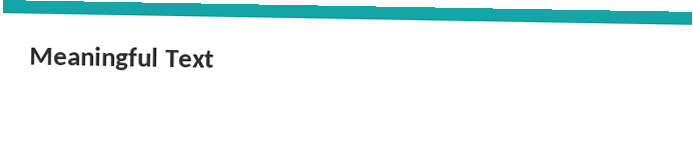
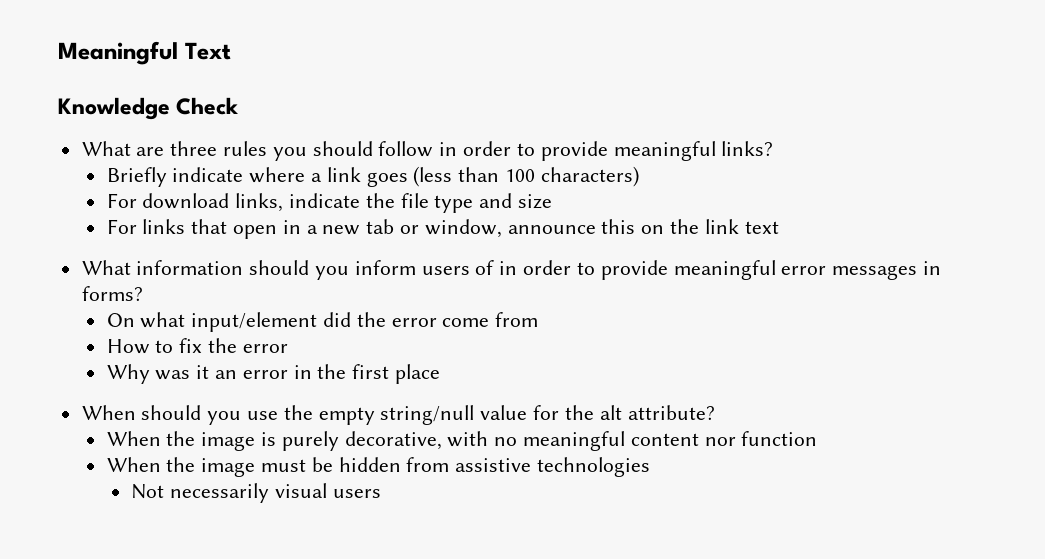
+ Knowledge Check
+ What are three rules you should follow in order to provide meaningful links?
+ Briefly indicate where a link goes (less than 100 characters)
+ For download links, indicate the file type and size
+ For links that open in a new tab or window, announce this on the link text
+ What information should you inform users of in order to provide meaningful error messages in forms?
+ On what input/element did the error come from
+ How to fix the error
+ Why was it an error in the first place
+ When should you use the empty string/null value for the alt attribute?
+ When the image is purely decorative, with no meaningful content nor function
+ When the image must be hidden from assistive technologies
+ Not necessarily visual users

